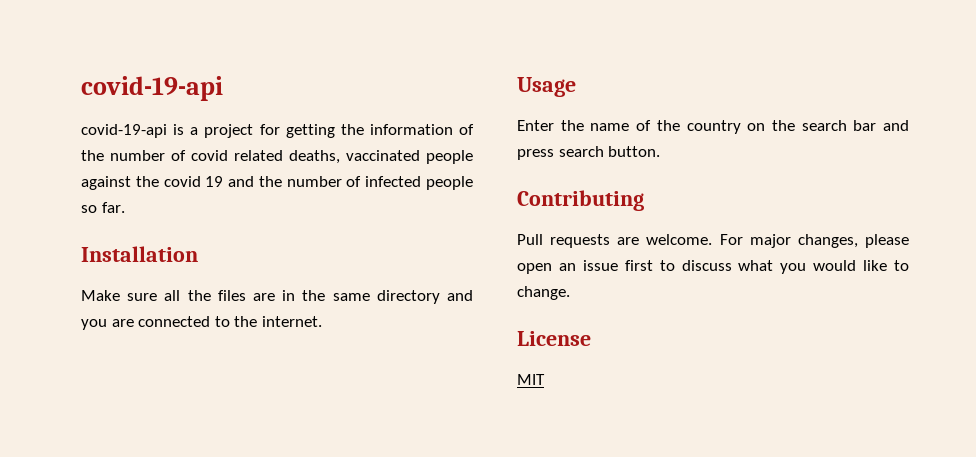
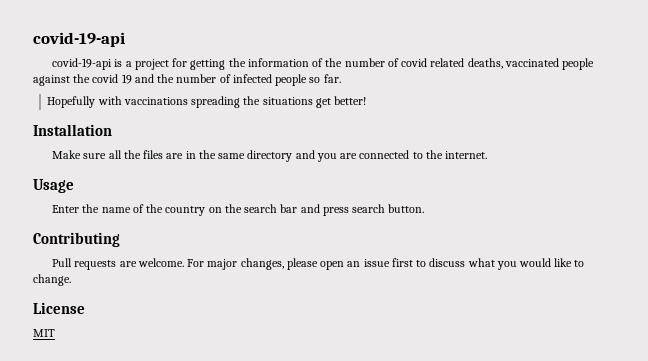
+ Hopefully with vaccinations spreading the situations get better!

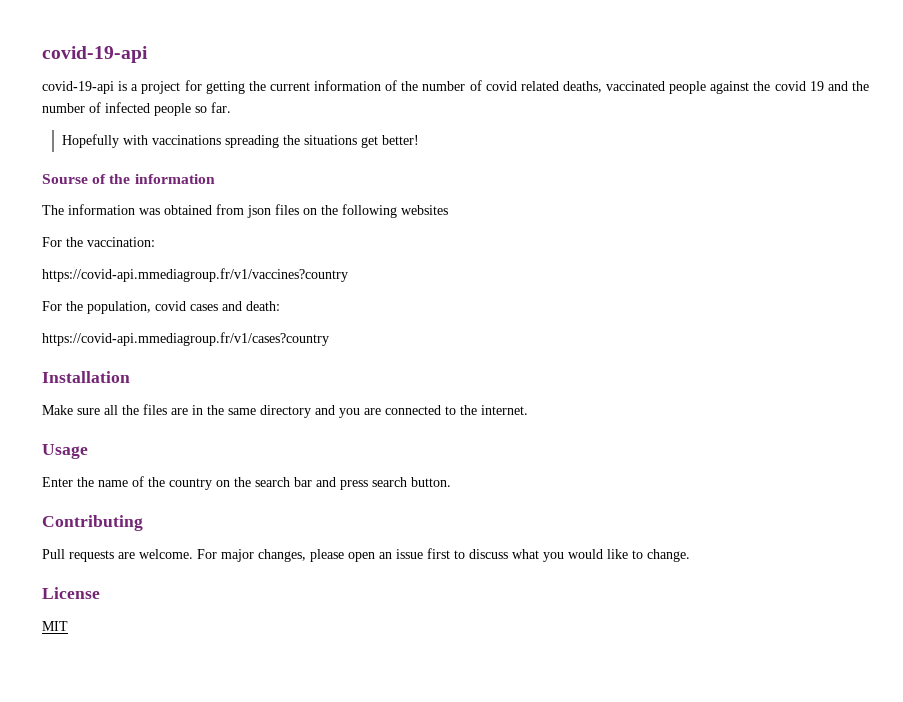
- covid-19-api is a project for getting the information of the number of covid related deaths, vaccinated people against the covid 19 and the number of infected people so far.
+ covid-19-api is a project for getting the current information of the number of covid related deaths, vaccinated people against the covid 19 and the number of infected people so far.
+ Sourse of the information
+ The information was obtained from json files on the following websites
+ For the vaccination:
+ https://covid-api.mmediagroup.fr/v1/vaccines?country
+ For the population, covid cases and death:
+ https://covid-api.mmediagroup.fr/v1/cases?country

